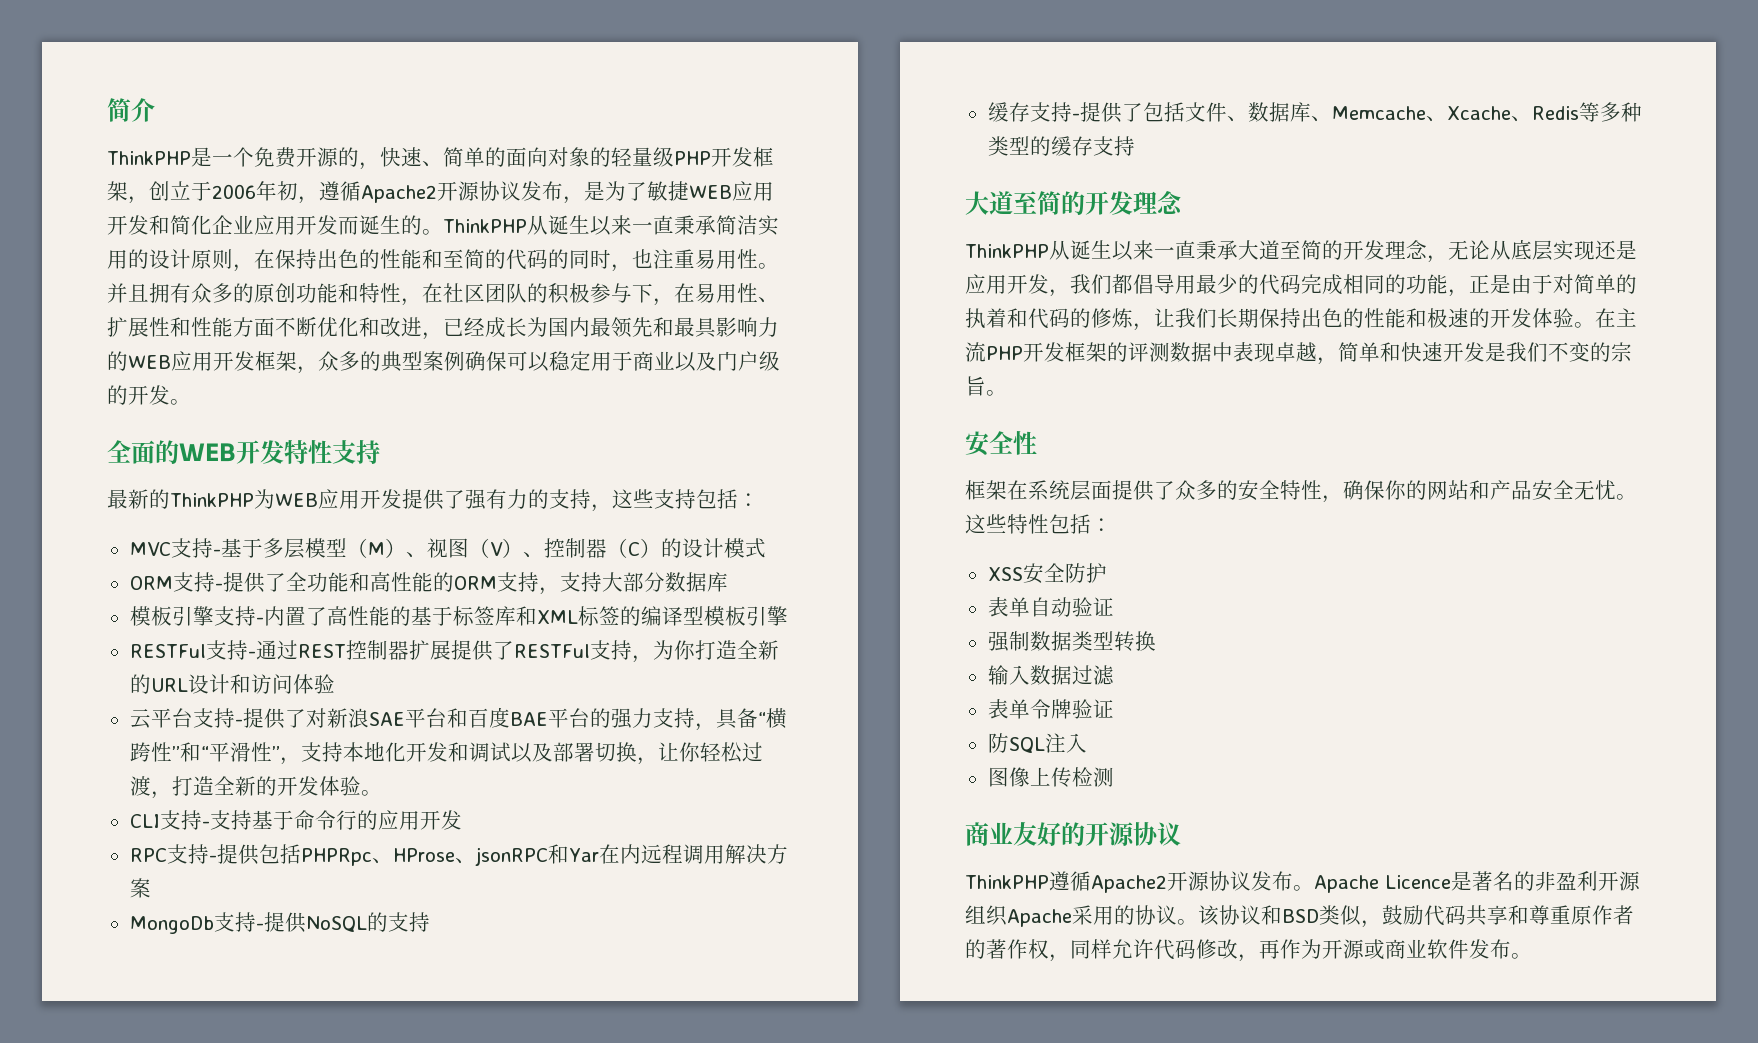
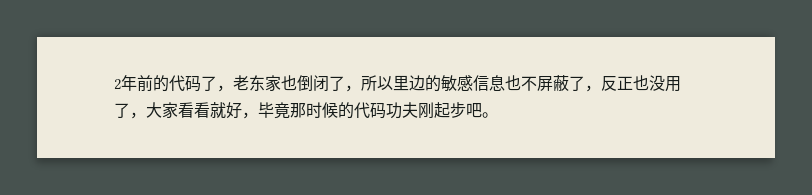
- 简介
- ThinkPHP是一个免费开源的，快速、简单的面向对象的轻量级PHP开发框架，创立于2006年初，遵循Apache2开源协议发布，是为了敏捷WEB应用开发和简化企业应用开发而诞生的。ThinkPHP从诞生以来一直秉承简洁实用的设计原则，在保持出色的性能和至简的代码的同时，也注重易用性。并且拥有众多的原创功能和特性，在社区团队的积极参与下，在易用性、扩展性和性能方面不断优化和改进，已经成长为国内最领先和最具影响力的WEB应用开发框架，众多的典型案例确保可以稳定用于商业以及门户级的开发。
- 全面的WEB开发特性支持
- 最新的ThinkPHP为WEB应用开发提供了强有力的支持，这些支持包括：
- MVC支持-基于多层模型（M）、视图（V）、控制器（C）的设计模式
- ORM支持-提供了全功能和高性能的ORM支持，支持大部分数据库
- 模板引擎支持-内置了高性能的基于标签库和XML标签的编译型模板引擎
- RESTFul支持-通过REST控制器扩展提供了RESTFul支持，为你打造全新的URL设计和访问体验
- 云平台支持-提供了对新浪SAE平台和百度BAE平台的强力支持，具备“横跨性”和“平滑性”，支持本地化开发和调试以及部署切换，让你轻松过渡，打造全新的开发体验。
- CLI支持-支持基于命令行的应用开发
- RPC支持-提供包括PHPRpc、HProse、jsonRPC和Yar在内远程调用解决方案
- MongoDb支持-提供NoSQL的支持
- 缓存支持-提供了包括文件、数据库、Memcache、Xcache、Redis等多种类型的缓存支持
- 大道至简的开发理念
- ThinkPHP从诞生以来一直秉承大道至简的开发理念，无论从底层实现还是应用开发，我们都倡导用最少的代码完成相同的功能，正是由于对简单的执着和代码的修炼，让我们长期保持出色的性能和极速的开发体验。在主流PHP开发框架的评测数据中表现卓越，简单和快速开发是我们不变的宗旨。
- 安全性
- 框架在系统层面提供了众多的安全特性，确保你的网站和产品安全无忧。这些特性包括：
- XSS安全防护
- 表单自动验证
- 强制数据类型转换
- 输入数据过滤
- 表单令牌验证
- 防SQL注入
- 图像上传检测
- 商业友好的开源协议
- ThinkPHP遵循Apache2开源协议发布。Apache Licence是著名的非盈利开源组织Apache采用的协议。该协议和BSD类似，鼓励代码共享和尊重原作者的著作权，同样允许代码修改，再作为开源或商业软件发布。
+ 2年前的代码了，老东家也倒闭了，所以里边的敏感信息也不屏蔽了，反正也没用了，大家看看就好，毕竟那时候的代码功夫刚起步吧。

